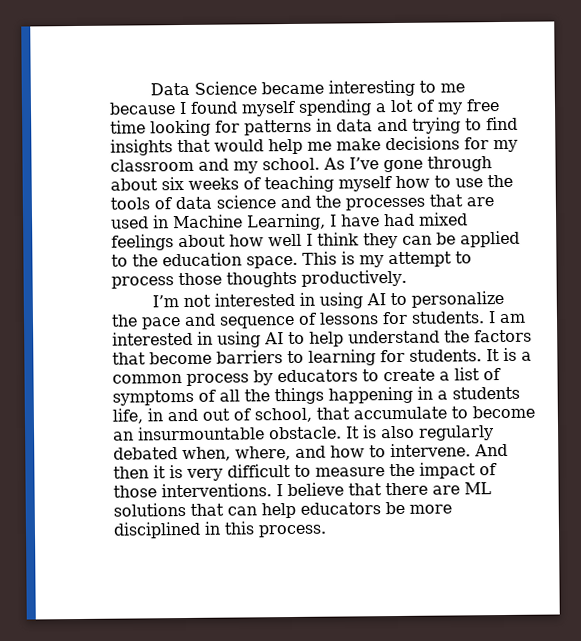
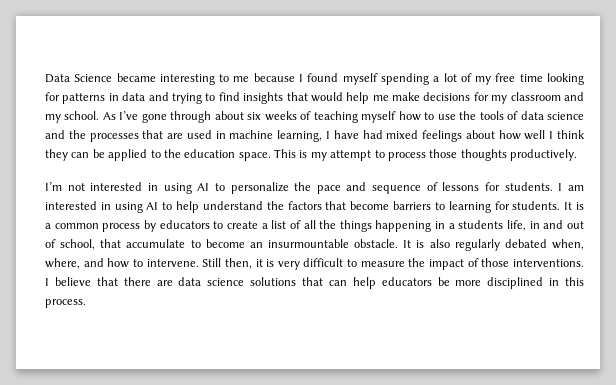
- As I’ve gone through about six weeks of teaching myself how to use the tools of data science and the processes that are used in Machine Learning, I have had mixed feelings about how well I think they can be applied to the education space.
+ As I’ve gone through about six weeks of teaching myself how to use the tools of data science and the processes that are used in machine learning, I have had mixed feelings about how well I think they can be applied to the education space.
- It is a common process by educators to create a list of symptoms of all the things happening in a students life, in and out of school, that accumulate to become an insurmountable obstacle.
+ It is a common process by educators to create a list of all the things happening in a students life, in and out of school, that accumulate to become an insurmountable obstacle.
- And then it is very difficult to measure the impact of those interventions.
+ Still then, it is very difficult to measure the impact of those interventions.
- I believe that there are ML solutions that can help educators be more disciplined in this process.
+ I believe that there are data science solutions that can help educators be more disciplined in this process.

